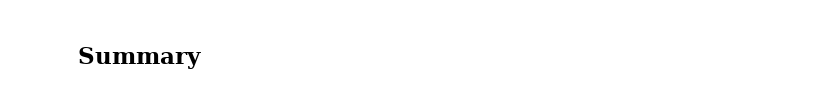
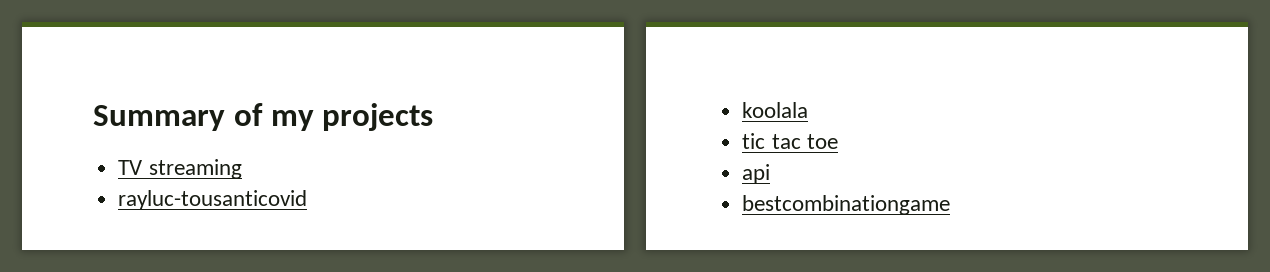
- Summary
+ Summary of my projects
+ TV streaming
+ rayluc-tousanticovid
+ koolala
+ tic tac toe
+ api
+ bestcombinationgame

